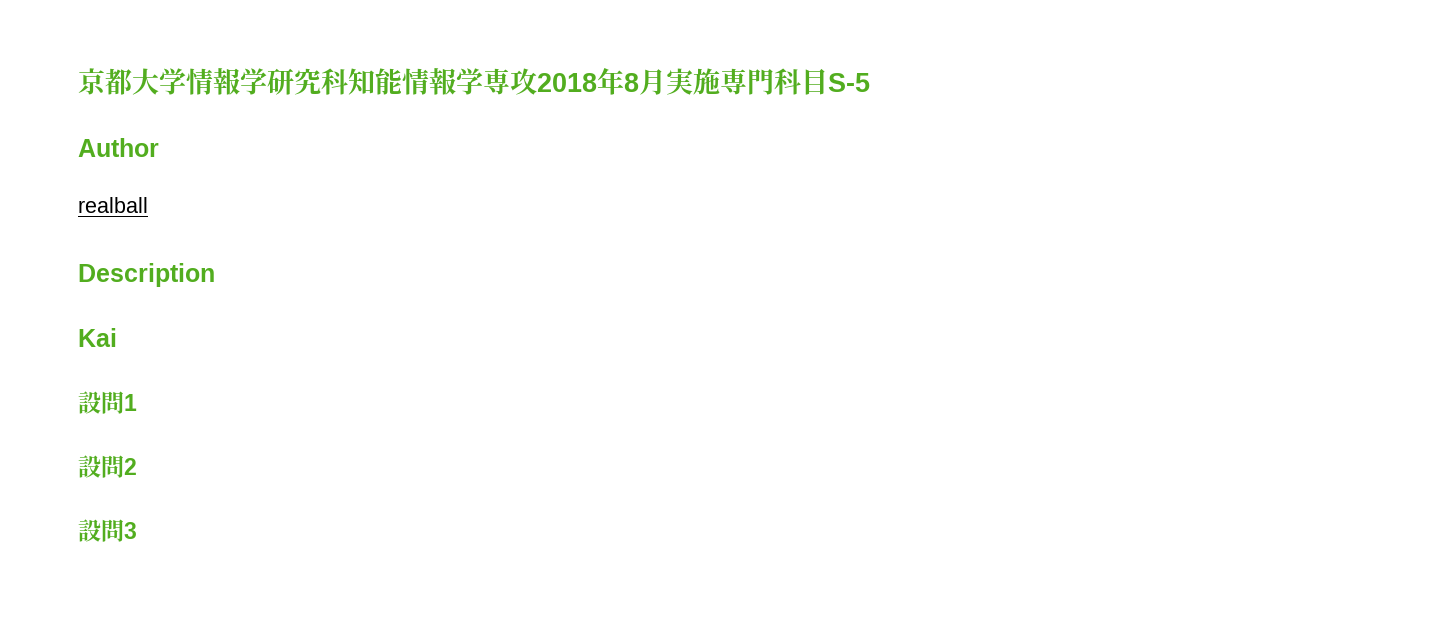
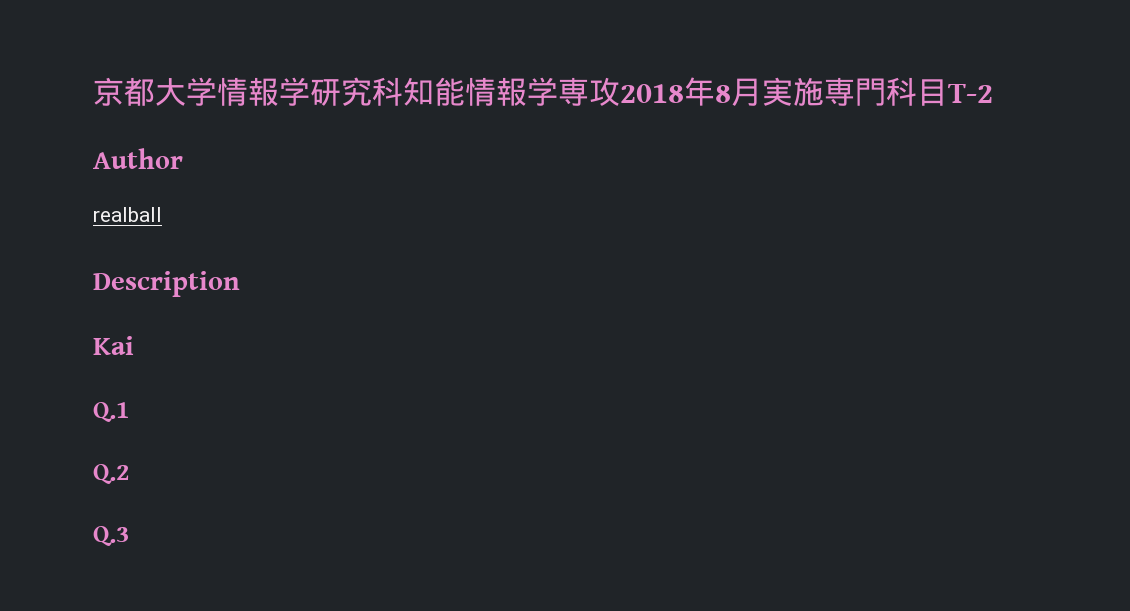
- 京都大学情報学研究科知能情報学専攻2018年8月実施専門科目S-5
+ 京都大学情報学研究科知能情報学専攻2018年8月実施専門科目T-2
- 設問1
- 設問2
- 設問3
+ Q.1
+ Q.2
+ Q.3

